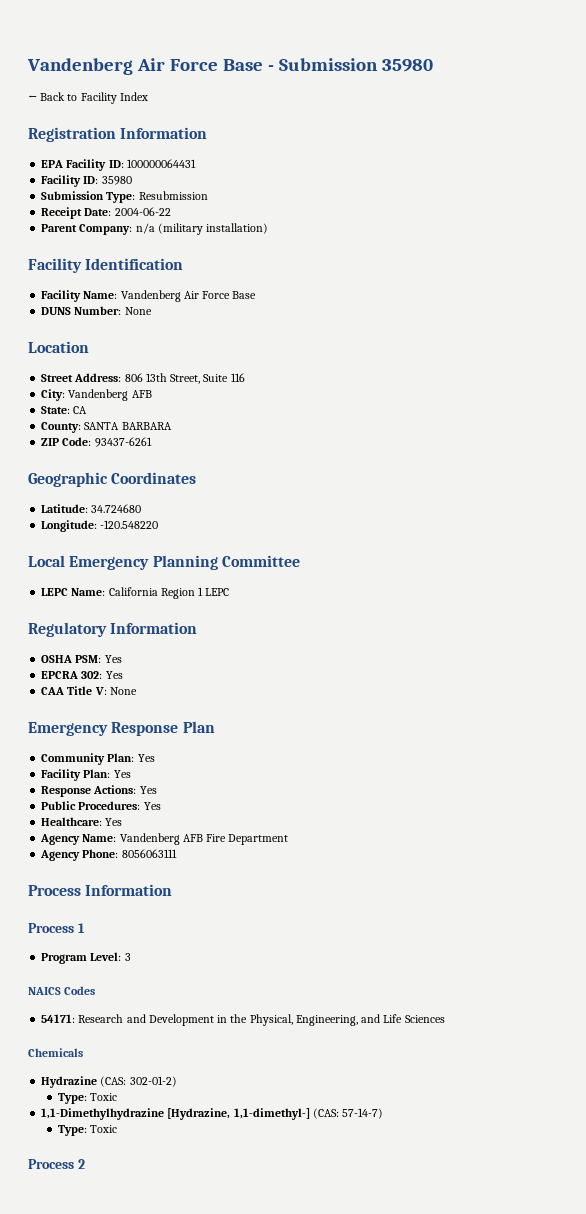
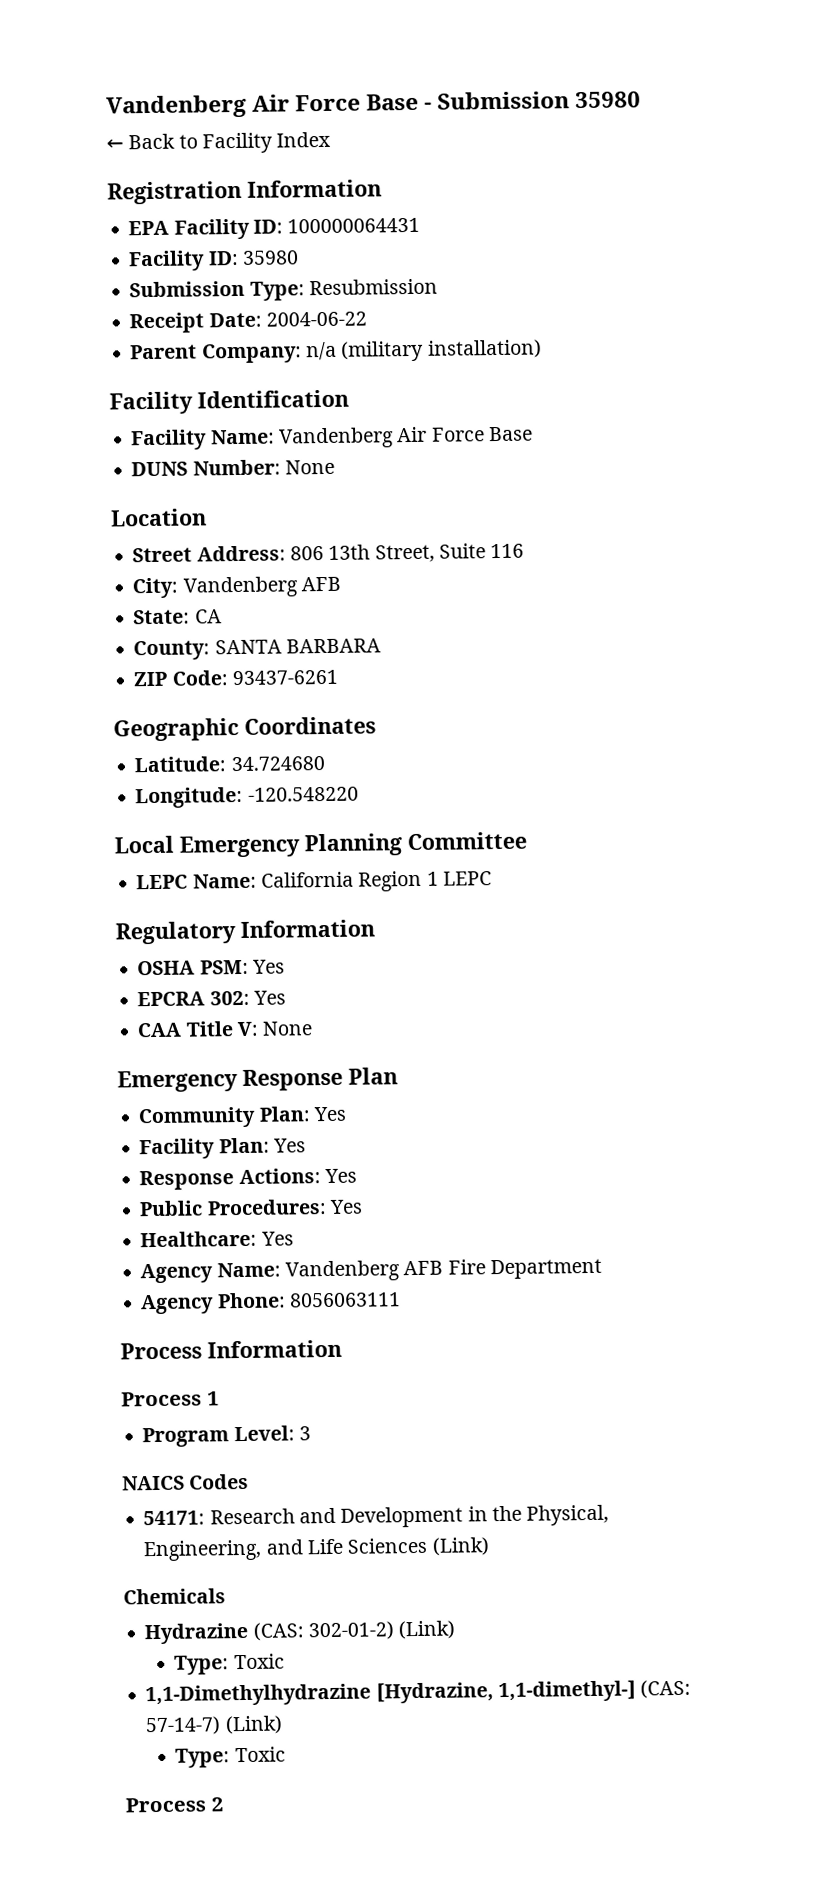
- 54171: Research and Development in the Physical, Engineering, and Life Sciences
+ 54171: Research and Development in the Physical, Engineering, and Life Sciences (Link)
- Hydrazine (CAS: 302-01-2)
+ Hydrazine (CAS: 302-01-2) (Link)
- 1,1-Dimethylhydrazine [Hydrazine, 1,1-dimethyl-] (CAS: 57-14-7)
+ 1,1-Dimethylhydrazine [Hydrazine, 1,1-dimethyl-] (CAS: 57-14-7) (Link)

